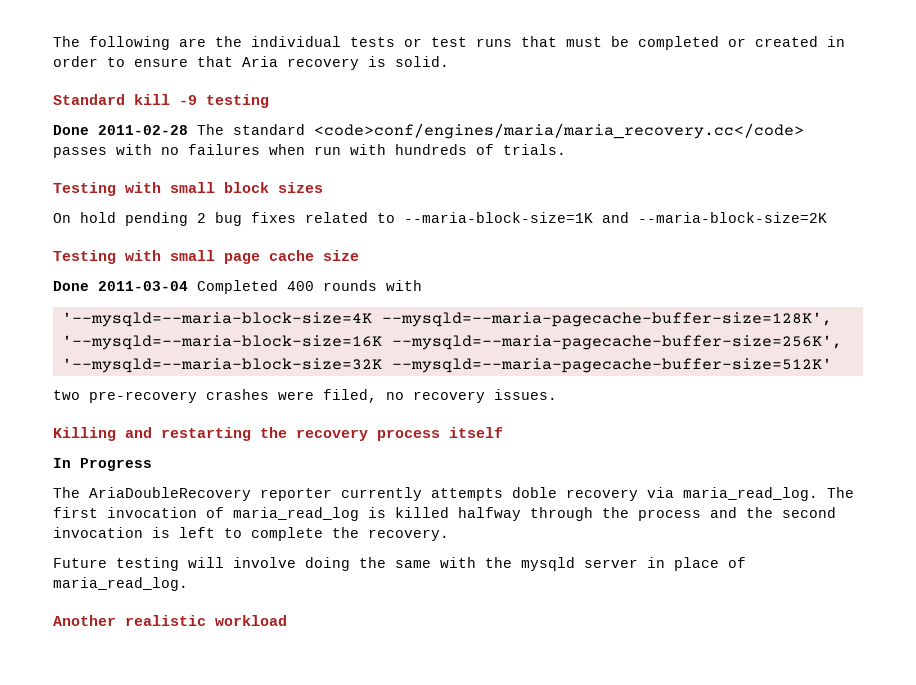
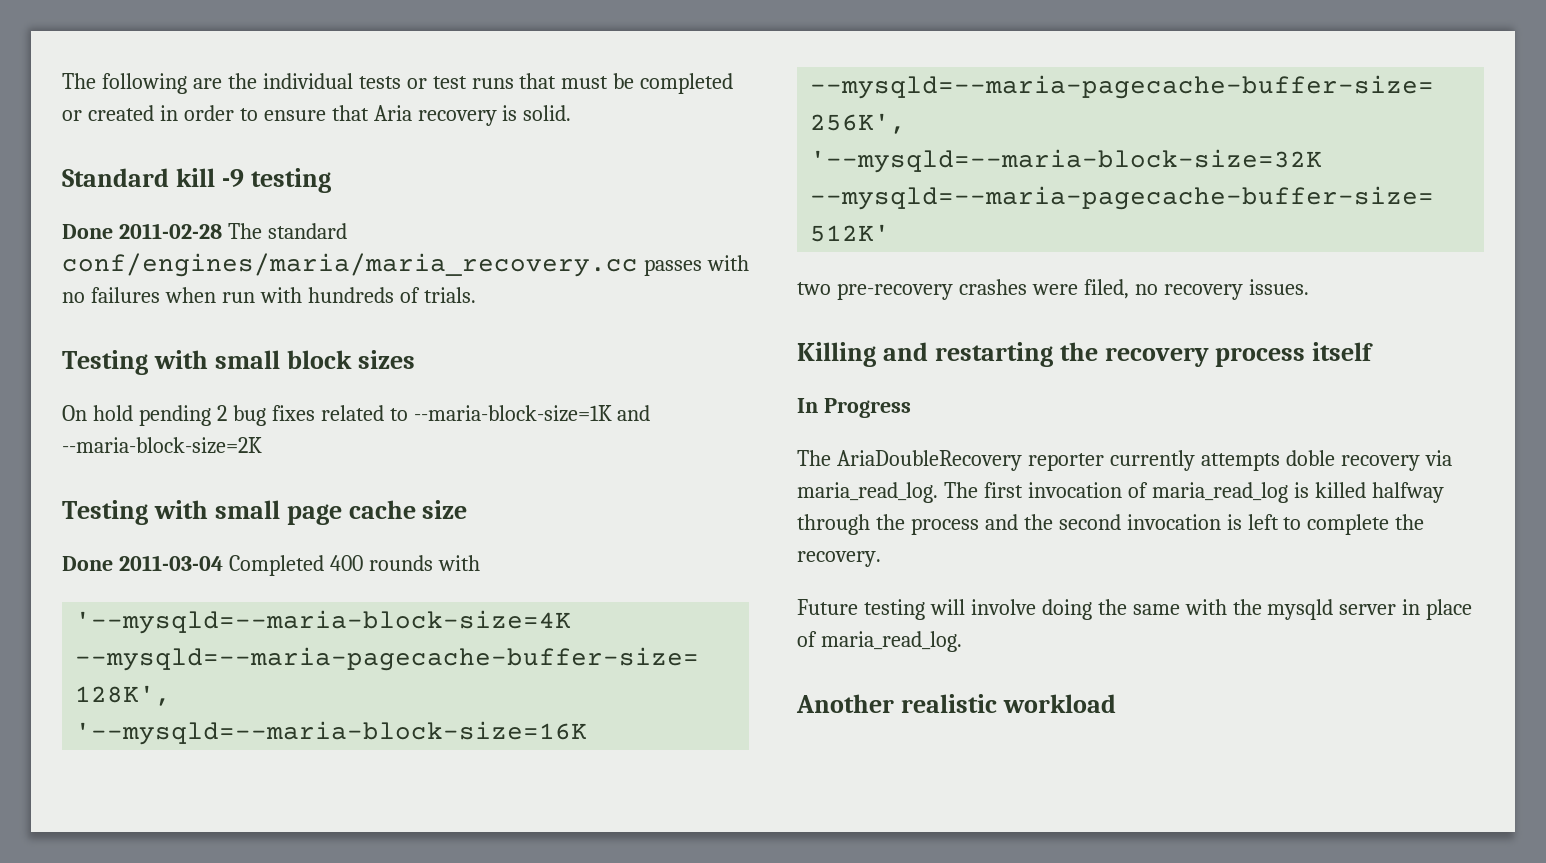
- Done 2011-02-28 The standard <code>conf/engines/maria/maria_recovery.cc</code> passes with no failures when run with hundreds of trials.
+ Done 2011-02-28 The standard conf/engines/maria/maria_recovery.cc passes with no failures when run with hundreds of trials.

